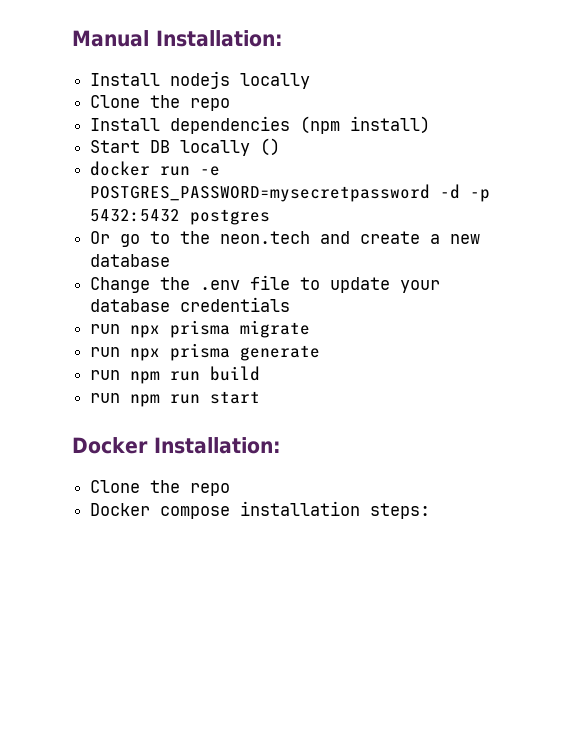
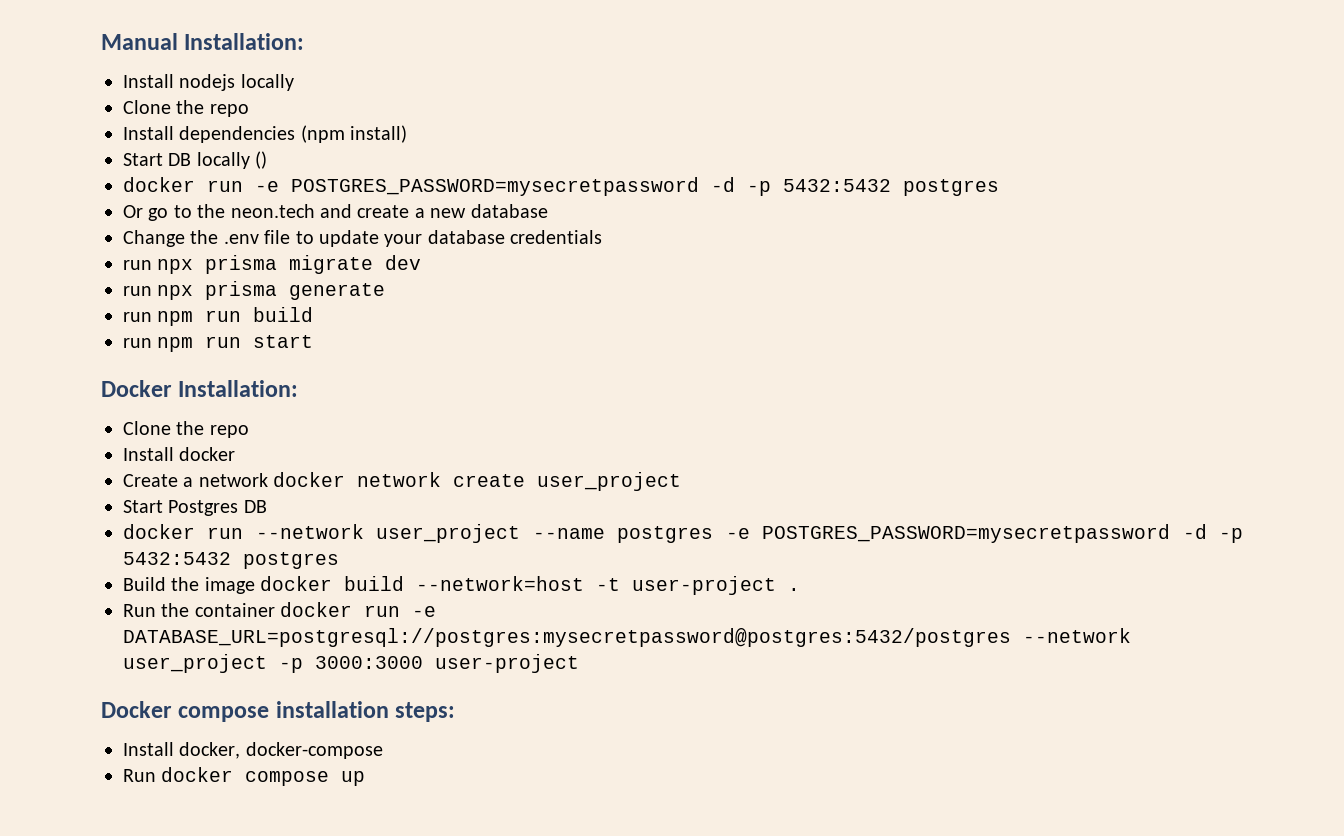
- run npx prisma migrate
+ run npx prisma migrate dev
+ Install docker
+ Create a network docker network create user_project
+ Start Postgres DB
+ docker run --network user_project --name postgres -e POSTGRES_PASSWORD=mysecretpassword -d -p 5432:5432 postgres
+ Build the image docker build --network=host -t user-project .
+ Run the container docker run -e DATABASE_URL=postgresql://postgres:mysecretpassword@postgres:5432/postgres --network user_project -p 3000:3000 user-project
  Docker compose installation steps:
+ Install docker, docker-compose
+ Run docker compose up

